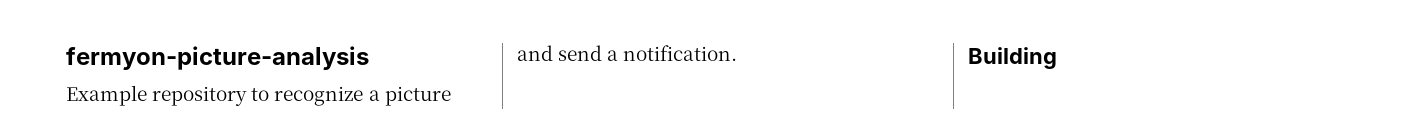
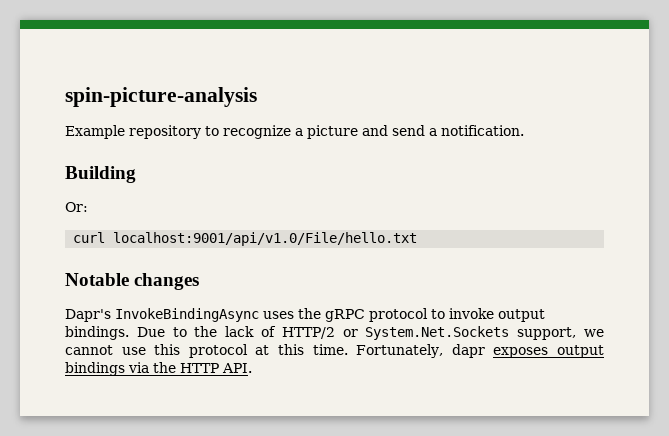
- fermyon-picture-analysis
+ spin-picture-analysis
+ Or:
+ curl localhost:9001/api/v1.0/File/hello.txt
+ Notable changes
+ Dapr's InvokeBindingAsync uses the gRPC protocol to invoke output bindings. Due to the lack of HTTP/2 or System.Net.Sockets support, we cannot use this protocol at this time. Fortunately, dapr exposes output bindings via the HTTP API.

